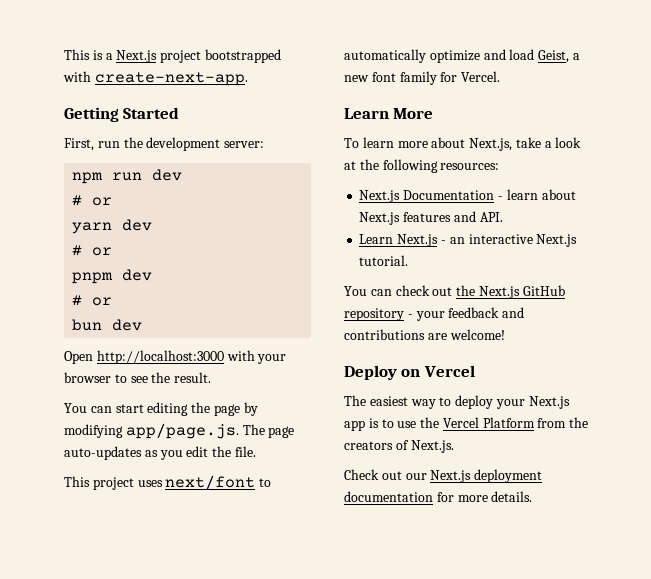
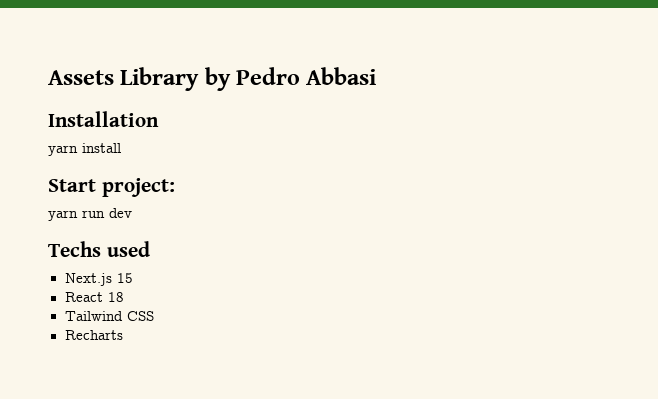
- This is a Next.js project bootstrapped with create-next-app.
- Getting Started
- First, run the development server:
- npm run dev
- # or
- yarn dev
- # or
- pnpm dev
- # or
- bun dev
- Open http://localhost:3000 with your browser to see the result.
- You can start editing the page by modifying app/page.js. The page auto-updates as you edit the file.
- This project uses next/font to automatically optimize and load Geist, a new font family for Vercel.
- Learn More
- To learn more about Next.js, take a look at the following resources:
- Next.js Documentation - learn about Next.js features and API.
- Learn Next.js - an interactive Next.js tutorial.
- You can check out the Next.js GitHub repository - your feedback and contributions are welcome!
- Deploy on Vercel
- The easiest way to deploy your Next.js app is to use the Vercel Platform from the creators of Next.js.
- Check out our Next.js deployment documentation for more details.
+ Assets Library by Pedro Abbasi
+ Installation
+ yarn install
+ Start project:
+ yarn run dev
+ Techs used
+ Next.js 15
+ React 18
+ Tailwind CSS
+ Recharts

